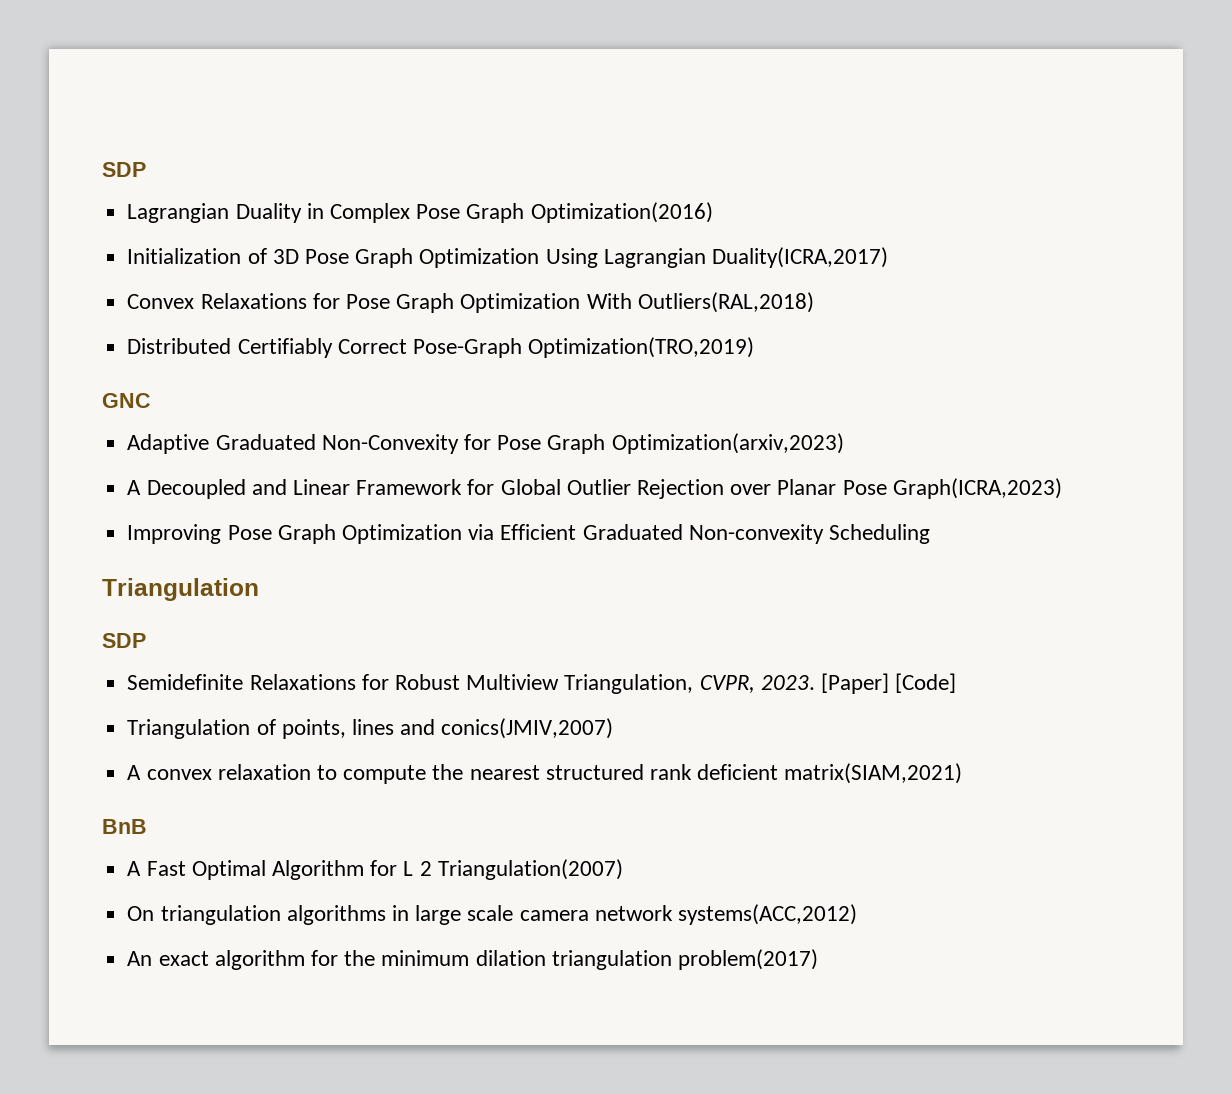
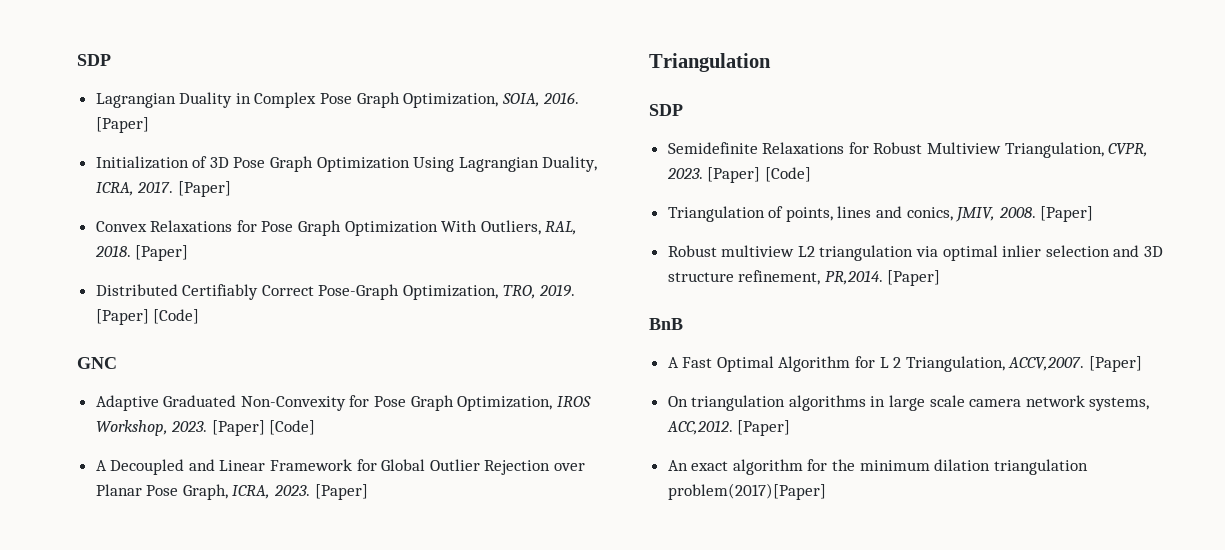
- Lagrangian Duality in Complex Pose Graph Optimization(2016)
+ Lagrangian Duality in Complex Pose Graph Optimization, SOIA, 2016. [Paper]
- Initialization of 3D Pose Graph Optimization Using Lagrangian Duality(ICRA,2017)
+ Initialization of 3D Pose Graph Optimization Using Lagrangian Duality, ICRA, 2017. [Paper]
- Convex Relaxations for Pose Graph Optimization With Outliers(RAL,2018)
+ Convex Relaxations for Pose Graph Optimization With Outliers, RAL, 2018. [Paper]
- Distributed Certifiably Correct Pose-Graph Optimization(TRO,2019)
+ Distributed Certifiably Correct Pose-Graph Optimization, TRO, 2019. [Paper] [Code]
- Adaptive Graduated Non-Convexity for Pose Graph Optimization(arxiv,2023)
+ Adaptive Graduated Non-Convexity for Pose Graph Optimization, IROS Workshop, 2023. [Paper] [Code]
- A Decoupled and Linear Framework for Global Outlier Rejection over Planar Pose Graph(ICRA,2023)
- Improving Pose Graph Optimization via Efficient Graduated Non-convexity Scheduling
+ A Decoupled and Linear Framework for Global Outlier Rejection over Planar Pose Graph, ICRA, 2023. [Paper]
- Triangulation of points, lines and conics(JMIV,2007)
- A convex relaxation to compute the nearest structured rank deficient matrix(SIAM,2021)
+ Triangulation of points, lines and conics, JMIV, 2008. [Paper]
+ Robust multiview L2 triangulation via optimal inlier selection and 3D structure refinement, PR,2014. [Paper]
- A Fast Optimal Algorithm for L 2 Triangulation(2007)
+ A Fast Optimal Algorithm for L 2 Triangulation, ACCV,2007. [Paper]
- On triangulation algorithms in large scale camera network systems(ACC,2012)
+ On triangulation algorithms in large scale camera network systems, ACC,2012. [Paper]
- An exact algorithm for the minimum dilation triangulation problem(2017)
+ An exact algorithm for the minimum dilation triangulation problem(2017)[Paper]

